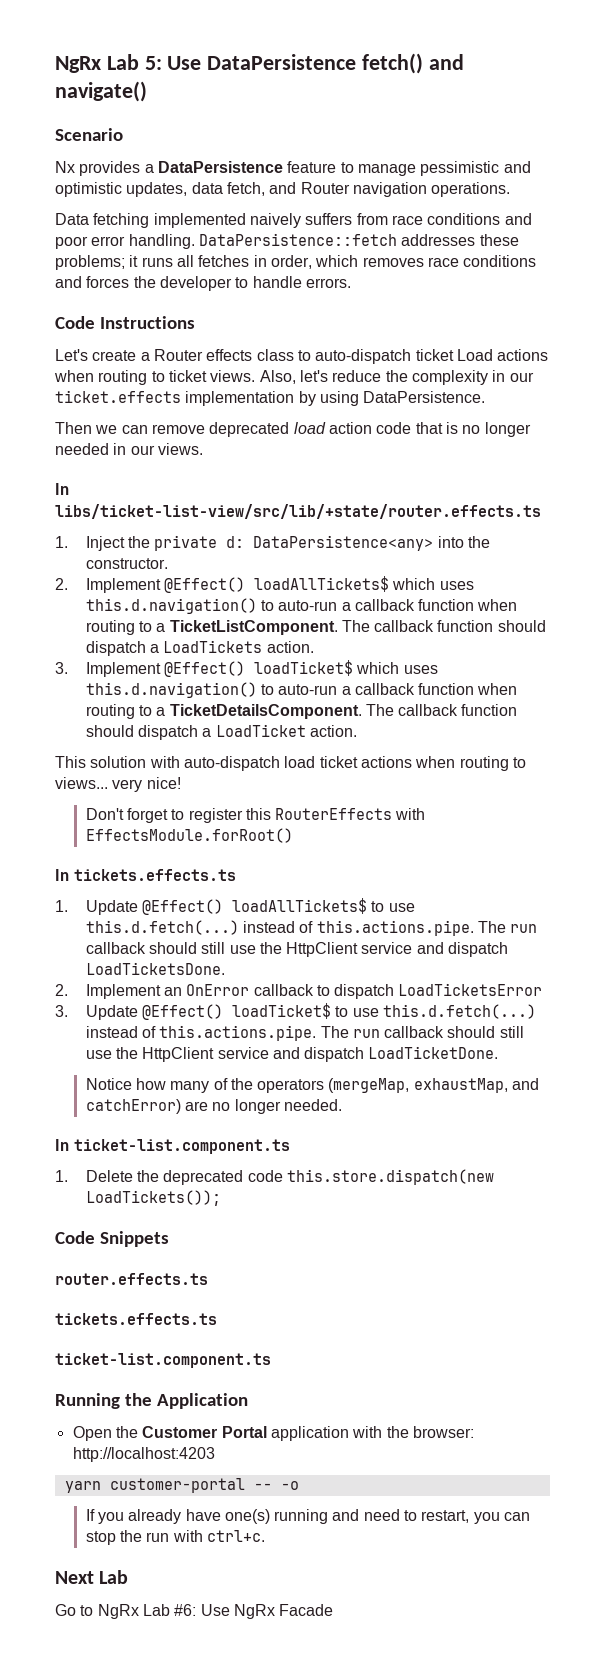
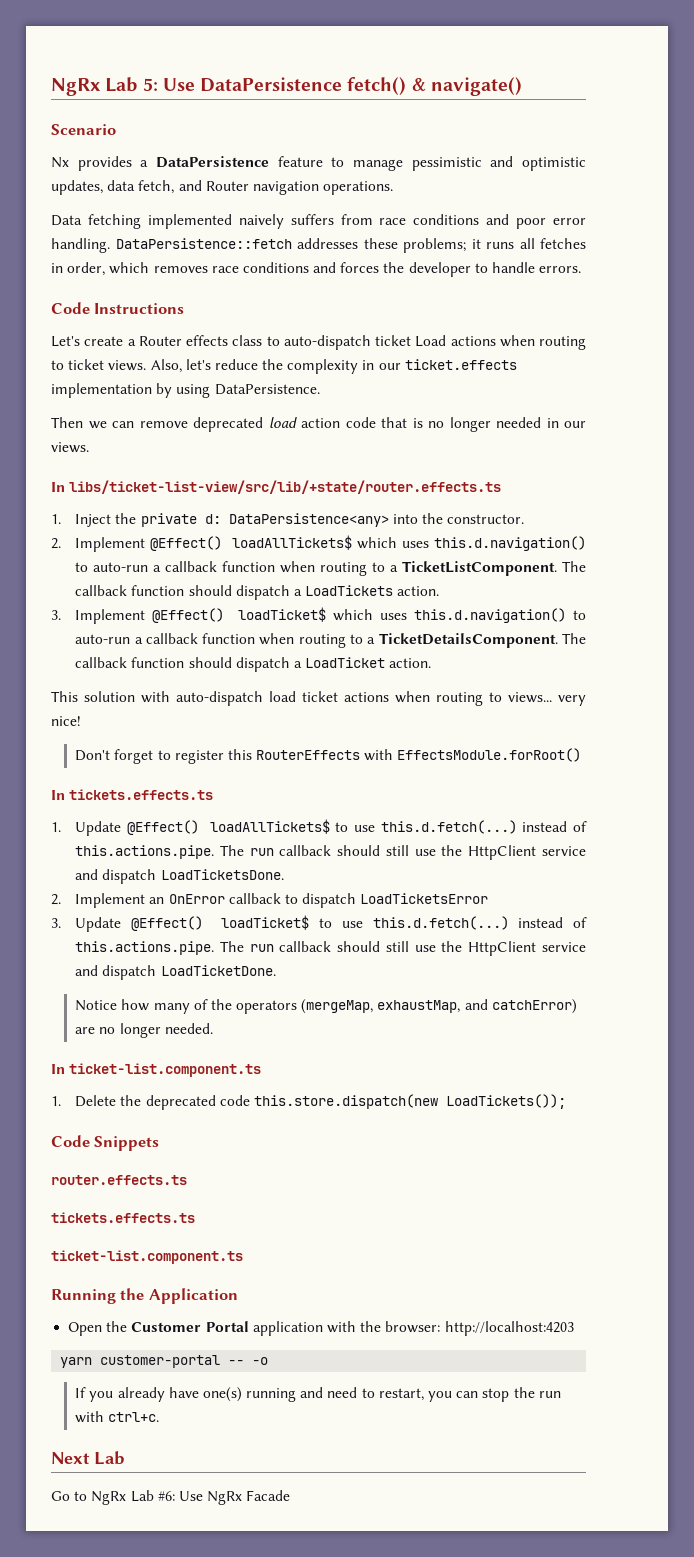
- NgRx Lab 5: Use DataPersistence fetch() and navigate()
+ NgRx Lab 5: Use DataPersistence fetch() & navigate()

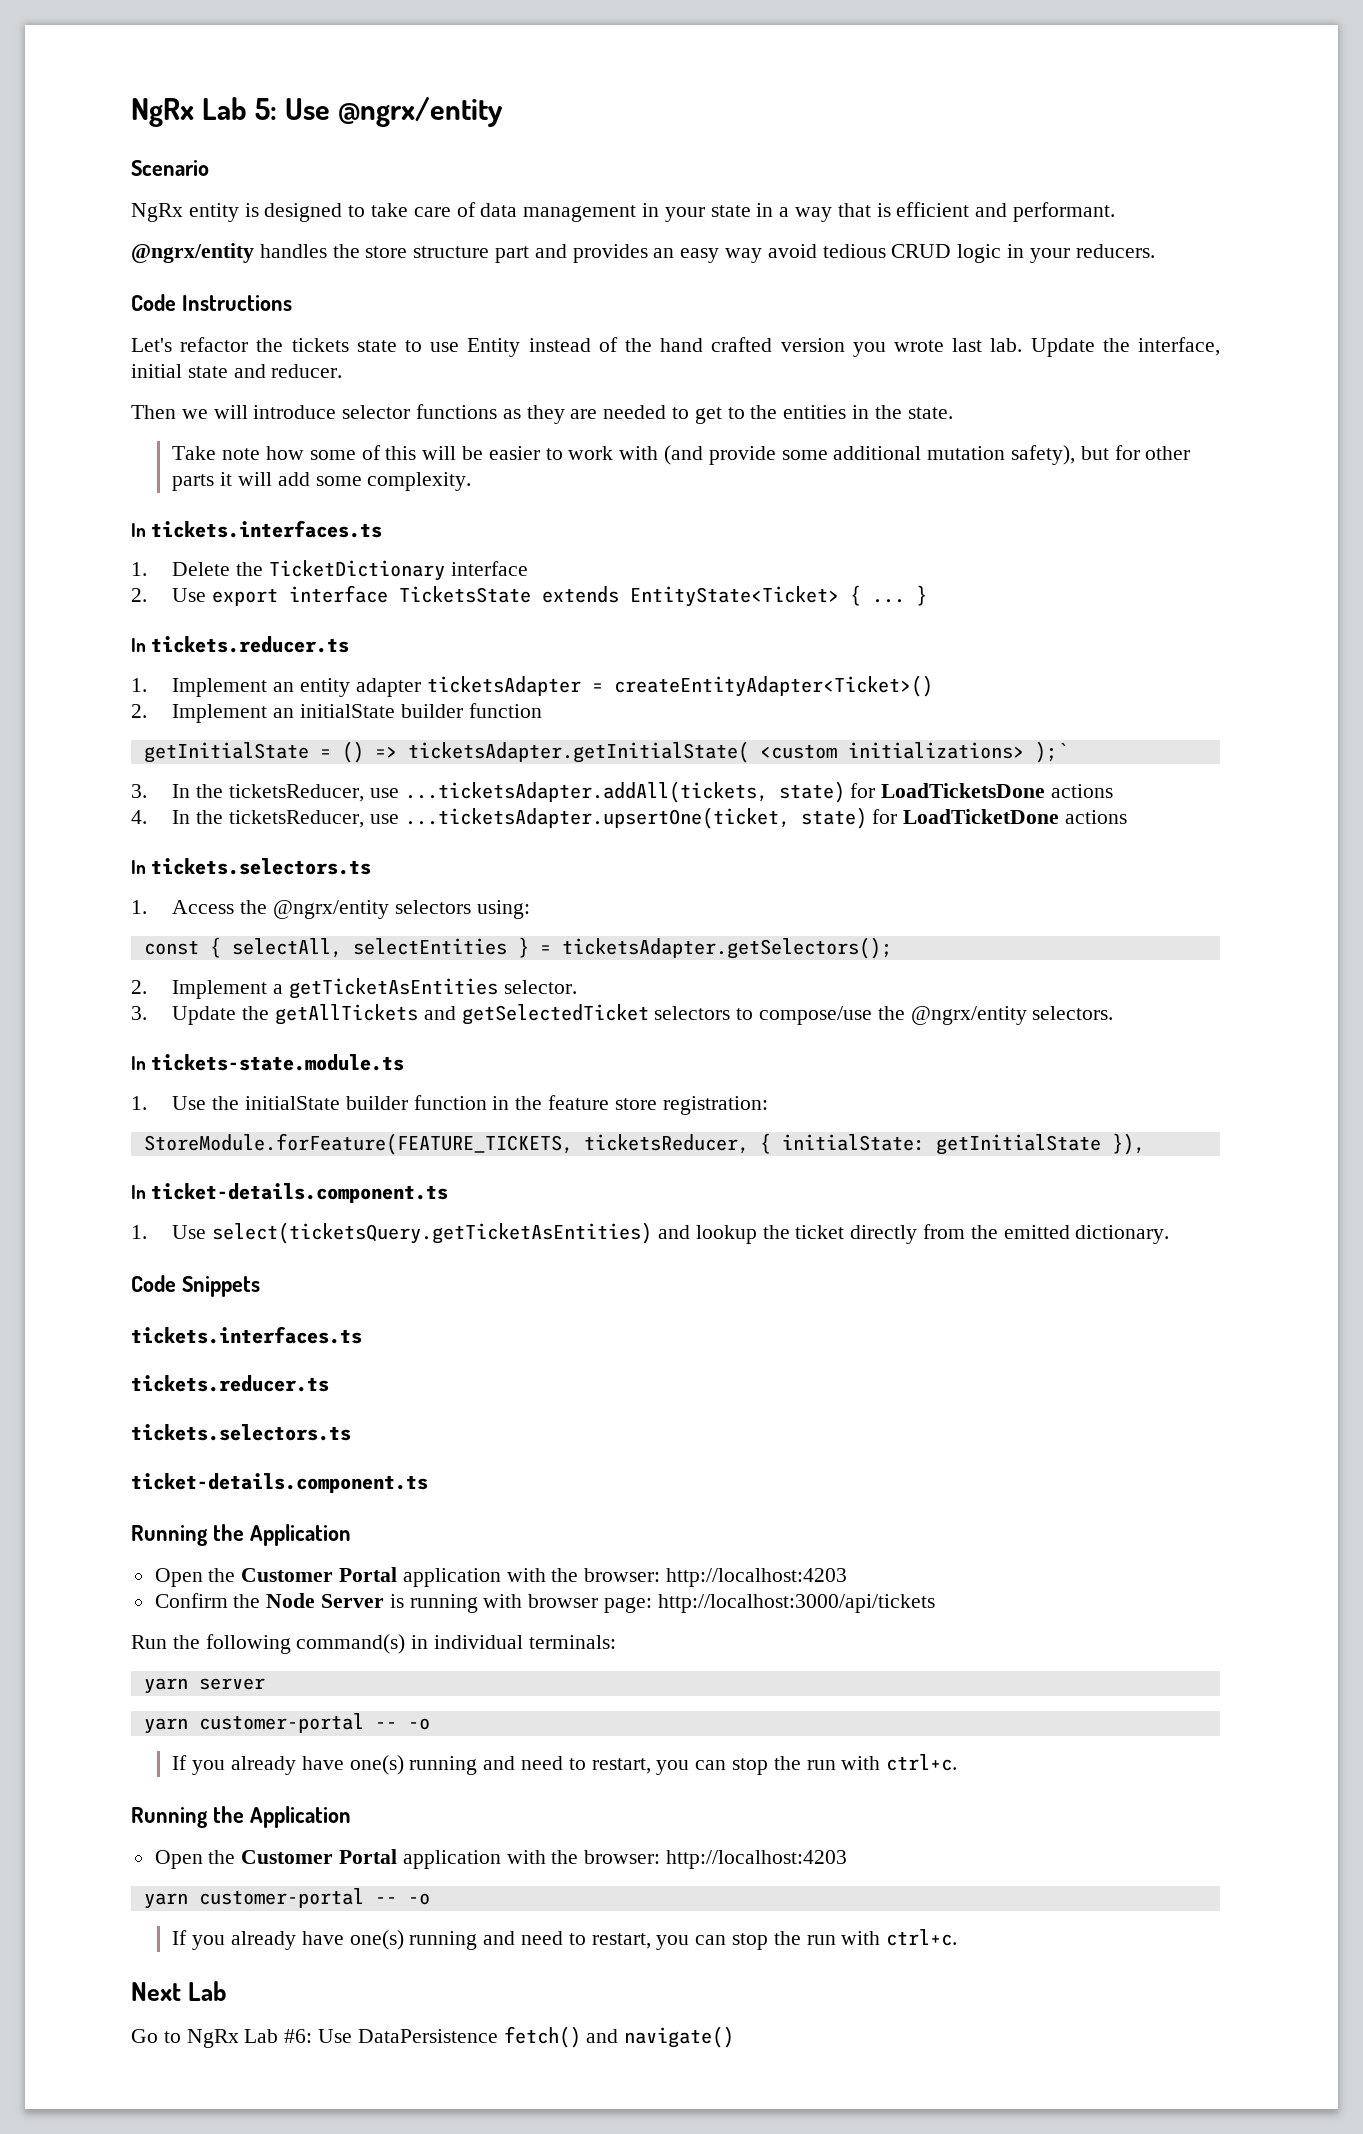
- NgRx Lab 5: Use DataPersistence fetch() & navigate()
+ NgRx Lab 5: Use @ngrx/entity
  Scenario
- Nx provides a DataPersistence feature to manage pessimistic and optimistic updates, data fetch, and Router navigation operations.
- Data fetching implemented naively suffers from race conditions and poor error handling. DataPersistence::fetch addresses these problems; it runs all fetches in order, which removes race conditions and forces the developer to handle errors.
+ NgRx entity is designed to take care of data management in your state in a way that is efficient and performant.
+ @ngrx/entity handles the store structure part and provides an easy way avoid tedious CRUD logic in your reducers.
  Code Instructions
- Let's create a Router effects class to auto-dispatch ticket Load actions when routing to ticket views. Also, let's reduce the complexity in our ticket.effects implementation by using DataPersistence.
- Then we can remove deprecated load action code that is no longer needed in our views.
- In libs/ticket-list-view/src/lib/+state/router.effects.ts
- 1. Inject the private d: DataPersistence<any> into the constructor.
- 2. Implement @Effect() loadAllTickets$ which uses this.d.navigation() to auto-run a callback function when routing to a TicketListComponent. The callback function should dispatch a LoadTickets action.
- 3. Implement @Effect() loadTicket$ which uses this.d.navigation() to auto-run a callback function when routing to a TicketDetailsComponent. The callback function should dispatch a LoadTicket action.
- This solution with auto-dispatch load ticket actions when routing to views... very nice!
- Don't forget to register this RouterEffects with EffectsModule.forRoot()
- In tickets.effects.ts
- 1. Update @Effect() loadAllTickets$ to use this.d.fetch(...) instead of this.actions.pipe. The run callback should still use the HttpClient service and dispatch LoadTicketsDone.
- 2. Implement an OnError callback to dispatch LoadTicketsError
- 3. Update @Effect() loadTicket$ to use this.d.fetch(...) instead of this.actions.pipe. The run callback should still use the HttpClient service and dispatch LoadTicketDone.
- Notice how many of the operators (mergeMap, exhaustMap, and catchError) are no longer needed.
- In ticket-list.component.ts
- 1. Delete the deprecated code this.store.dispatch(new LoadTickets());
+ Let's refactor the tickets state to use Entity instead of the hand crafted version you wrote last lab. Update the interface, initial state and reducer.
+ Then we will introduce selector functions as they are needed to get to the entities in the state.
+ Take note how some of this will be easier to work with (and provide some additional mutation safety), but for other parts it will add some complexity.
+ In tickets.interfaces.ts
+ 1. Delete the TicketDictionary interface
+ 2. Use export interface TicketsState extends EntityState<Ticket> { ... }
+ In tickets.reducer.ts
+ 1. Implement an entity adapter ticketsAdapter = createEntityAdapter<Ticket>()
+ 2. Implement an initialState builder function
+ getInitialState = () => ticketsAdapter.getInitialState( <custom initializations> );`
+ 3. In the ticketsReducer, use ...ticketsAdapter.addAll(tickets, state) for LoadTicketsDone actions
+ 4. In the ticketsReducer, use ...ticketsAdapter.upsertOne(ticket, state) for LoadTicketDone actions
+ In tickets.selectors.ts
+ 1. Access the @ngrx/entity selectors using:
+ const { selectAll, selectEntities } = ticketsAdapter.getSelectors();
+ 2. Implement a getTicketAsEntities selector.
+ 3. Update the getAllTickets and getSelectedTicket selectors to compose/use the @ngrx/entity selectors.
+ In tickets-state.module.ts
+ 1. Use the initialState builder function in the feature store registration:
+ StoreModule.forFeature(FEATURE_TICKETS, ticketsReducer, { initialState: getInitialState }),
+ In ticket-details.component.ts
+ 1. Use select(ticketsQuery.getTicketAsEntities) and lookup the ticket directly from the emitted dictionary.
  Code Snippets
- router.effects.ts
- tickets.effects.ts
- ticket-list.component.ts
+ tickets.interfaces.ts
+ tickets.reducer.ts
+ tickets.selectors.ts
+ ticket-details.component.ts
+ Running the Application
+ Open the Customer Portal application with the browser: http://localhost:4203
+ Confirm the Node Server is running with browser page: http://localhost:3000/api/tickets
+ Run the following command(s) in individual terminals:
+ yarn server
+ yarn customer-portal -- -o
+ If you already have one(s) running and need to restart, you can stop the run with ctrl+c.
- Go to NgRx Lab #6: Use NgRx Facade
+ Go to NgRx Lab #6: Use DataPersistence fetch() and navigate()

